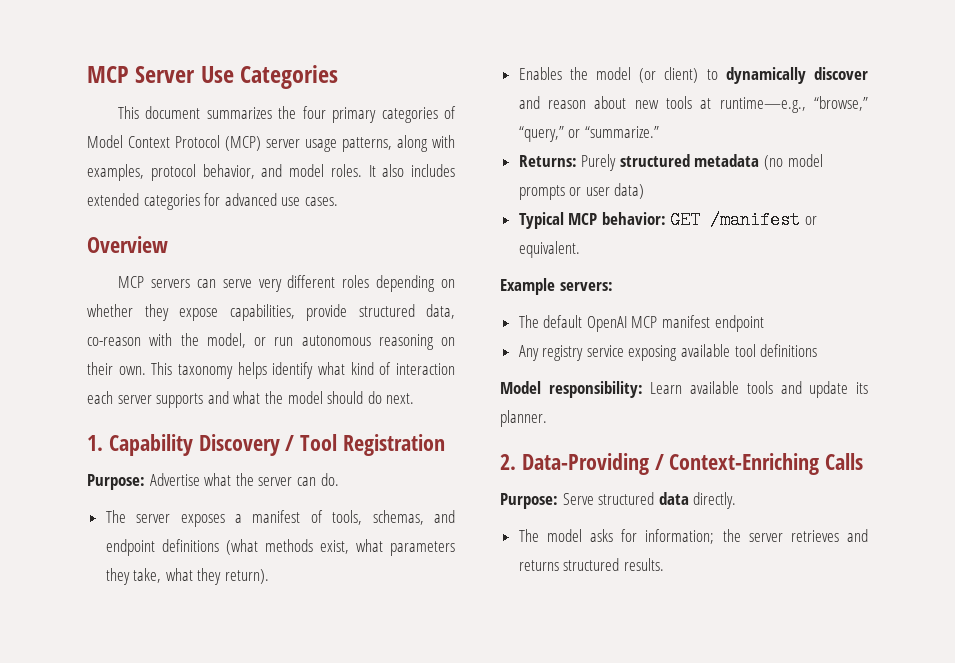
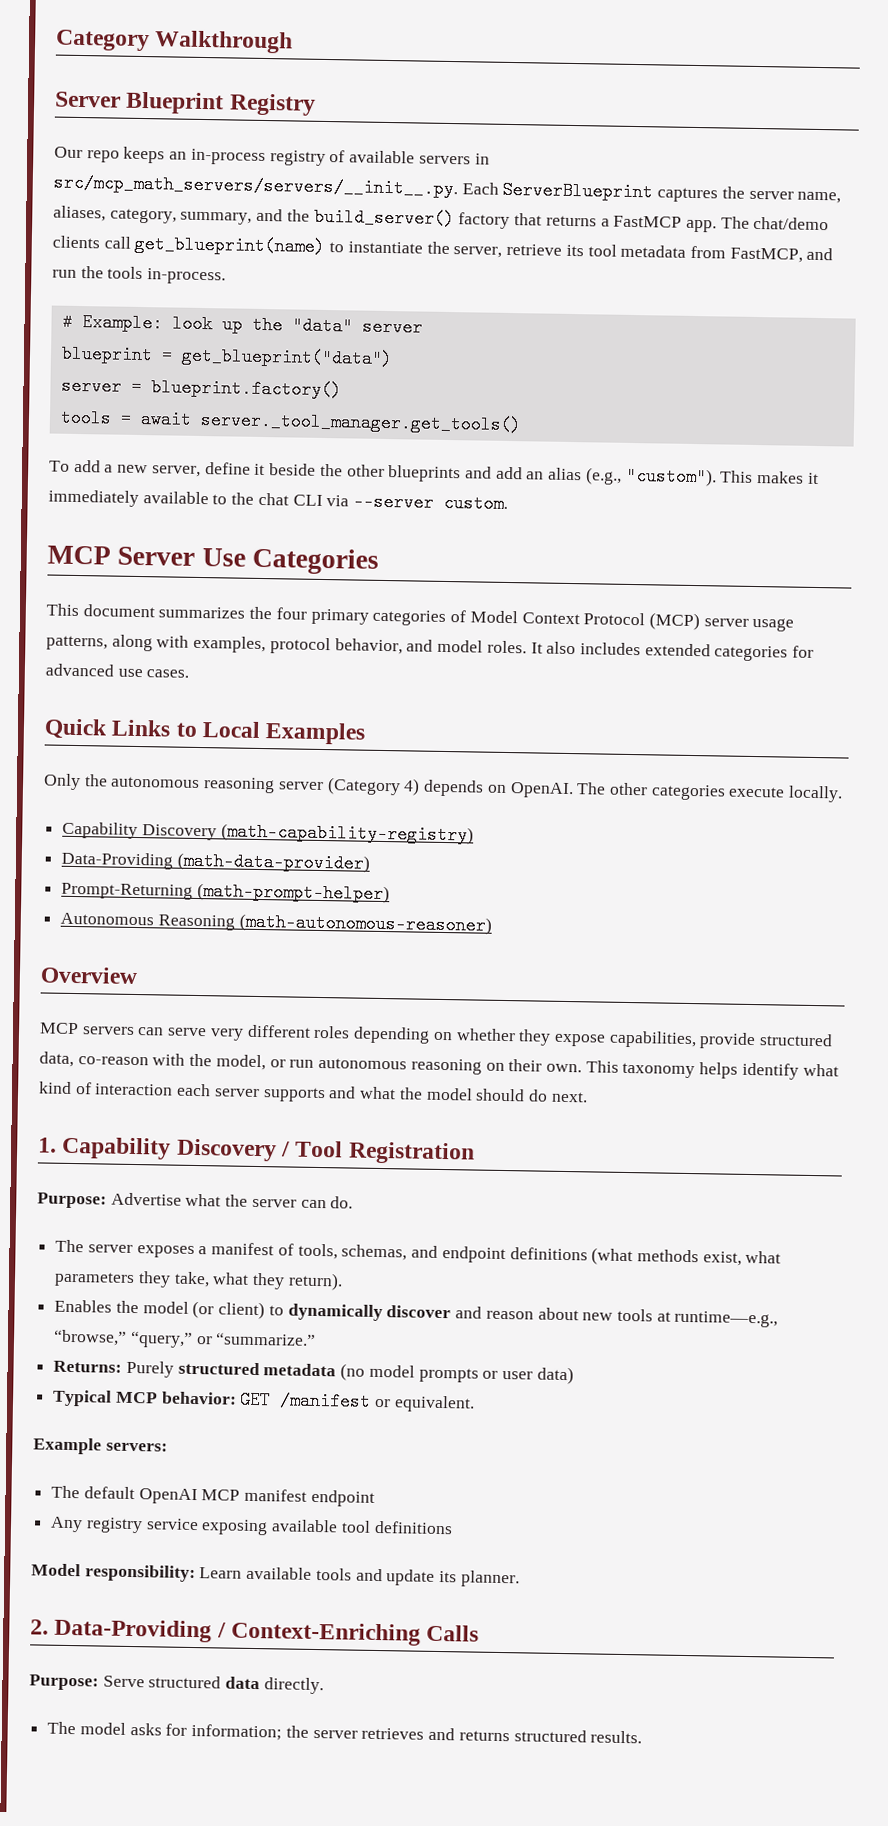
+ Category Walkthrough
+ Server Blueprint Registry
+ Our repo keeps an in-process registry of available servers in src/mcp_math_servers/servers/__init__.py. Each ServerBlueprint captures the server name, aliases, category, summary, and the build_server() factory that returns a FastMCP app. The chat/demo clients call get_blueprint(name) to instantiate the server, retrieve its tool metadata from FastMCP, and run the tools in-process.
+ # Example: look up the "data" server
+ blueprint = get_blueprint("data")
+ server = blueprint.factory()
+ tools = await server._tool_manager.get_tools()
+ To add a new server, define it beside the other blueprints and add an alias (e.g., "custom"). This makes it immediately available to the chat CLI via --server custom.
+ Quick Links to Local Examples
+ Only the autonomous reasoning server (Category 4) depends on OpenAI. The other categories execute locally.
+ Capability Discovery (math-capability-registry)
+ Data-Providing (math-data-provider)
+ Prompt-Returning (math-prompt-helper)
+ Autonomous Reasoning (math-autonomous-reasoner)

